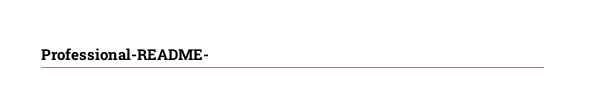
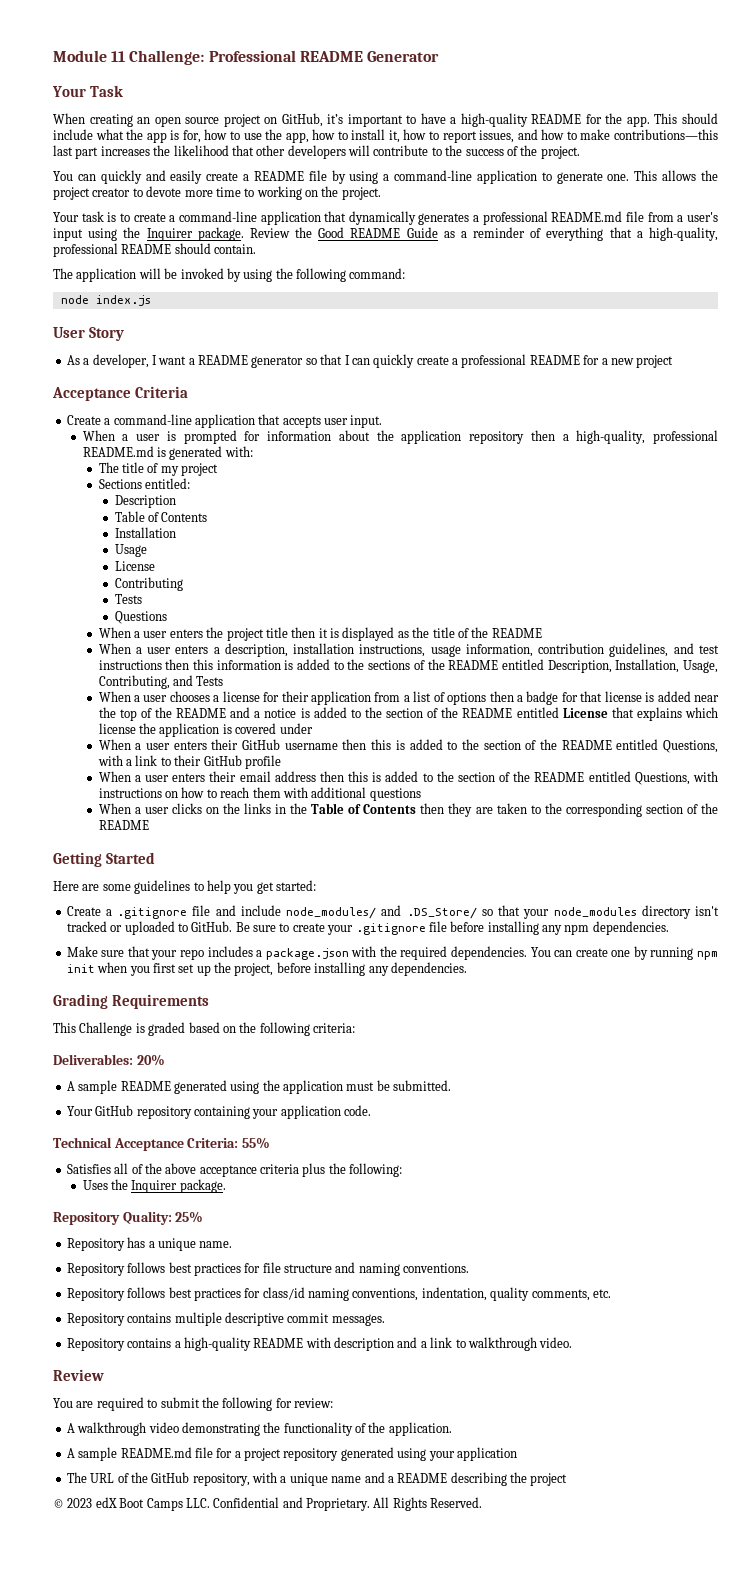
- Professional-README-
+ Module 11 Challenge: Professional README Generator
+ Your Task
+ When creating an open source project on GitHub, it’s important to have a high-quality README for the app. This should include what the app is for, how to use the app, how to install it, how to report issues, and how to make contributions—this last part increases the likelihood that other developers will contribute to the success of the project.
+ You can quickly and easily create a README file by using a command-line application to generate one. This allows the project creator to devote more time to working on the project.
+ Your task is to create a command-line application that dynamically generates a professional README.md file from a user's input using the Inquirer package. Review the Good README Guide as a reminder of everything that a high-quality, professional README should contain.
+ The application will be invoked by using the following command:
+ node index.js
+ User Story
+ As a developer, I want a README generator so that I can quickly create a professional README for a new project
+ Acceptance Criteria
+ Create a command-line application that accepts user input.
+ When a user is prompted for information about the application repository then a high-quality, professional README.md is generated with:
+ The title of my project
+ Sections entitled:
+ Description
+ Table of Contents
+ Installation
+ Usage
+ License
+ Contributing
+ Tests
+ Questions
+ When a user enters the project title then it is displayed as the title of the README
+ When a user enters a description, installation instructions, usage information, contribution guidelines, and test instructions then this information is added to the sections of the README entitled Description, Installation, Usage, Contributing, and Tests
+ When a user chooses a license for their application from a list of options then a badge for that license is added near the top of the README and a notice is added to the section of the README entitled License that explains which license the application is covered under
+ When a user enters their GitHub username then this is added to the section of the README entitled Questions, with a link to their GitHub profile
+ When a user enters their email address then this is added to the section of the README entitled Questions, with instructions on how to reach them with additional questions
+ When a user clicks on the links in the Table of Contents then they are taken to the corresponding section of the README
+ Getting Started
+ Here are some guidelines to help you get started:
+ Create a .gitignore file and include node_modules/ and .DS_Store/ so that your node_modules directory isn't tracked or uploaded to GitHub. Be sure to create your .gitignore file before installing any npm dependencies.
+ Make sure that your repo includes a package.json with the required dependencies. You can create one by running npm init when you first set up the project, before installing any dependencies.
+ Grading Requirements
+ This Challenge is graded based on the following criteria:
+ Deliverables: 20%
+ A sample README generated using the application must be submitted.
+ Your GitHub repository containing your application code.
+ Technical Acceptance Criteria: 55%
+ Satisfies all of the above acceptance criteria plus the following:
+ Uses the Inquirer package.
+ Repository Quality: 25%
+ Repository has a unique name.
+ Repository follows best practices for file structure and naming conventions.
+ Repository follows best practices for class/id naming conventions, indentation, quality comments, etc.
+ Repository contains multiple descriptive commit messages.
+ Repository contains a high-quality README with description and a link to walkthrough video.
+ Review
+ You are required to submit the following for review:
+ A walkthrough video demonstrating the functionality of the application.
+ A sample README.md file for a project repository generated using your application
+ The URL of the GitHub repository, with a unique name and a README describing the project
+ © 2023 edX Boot Camps LLC. Confidential and Proprietary. All Rights Reserved.

